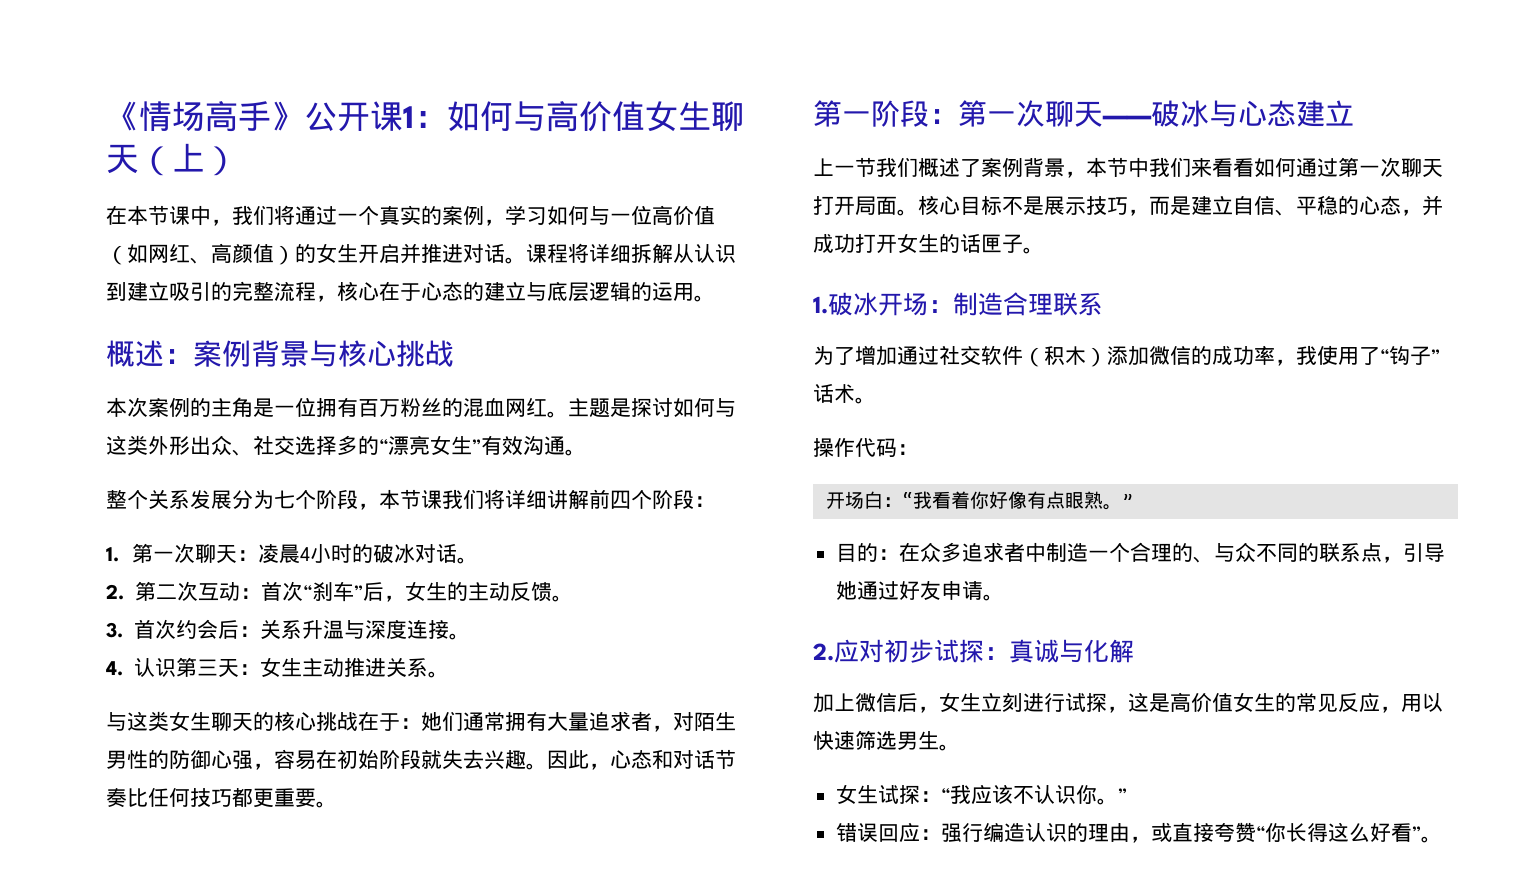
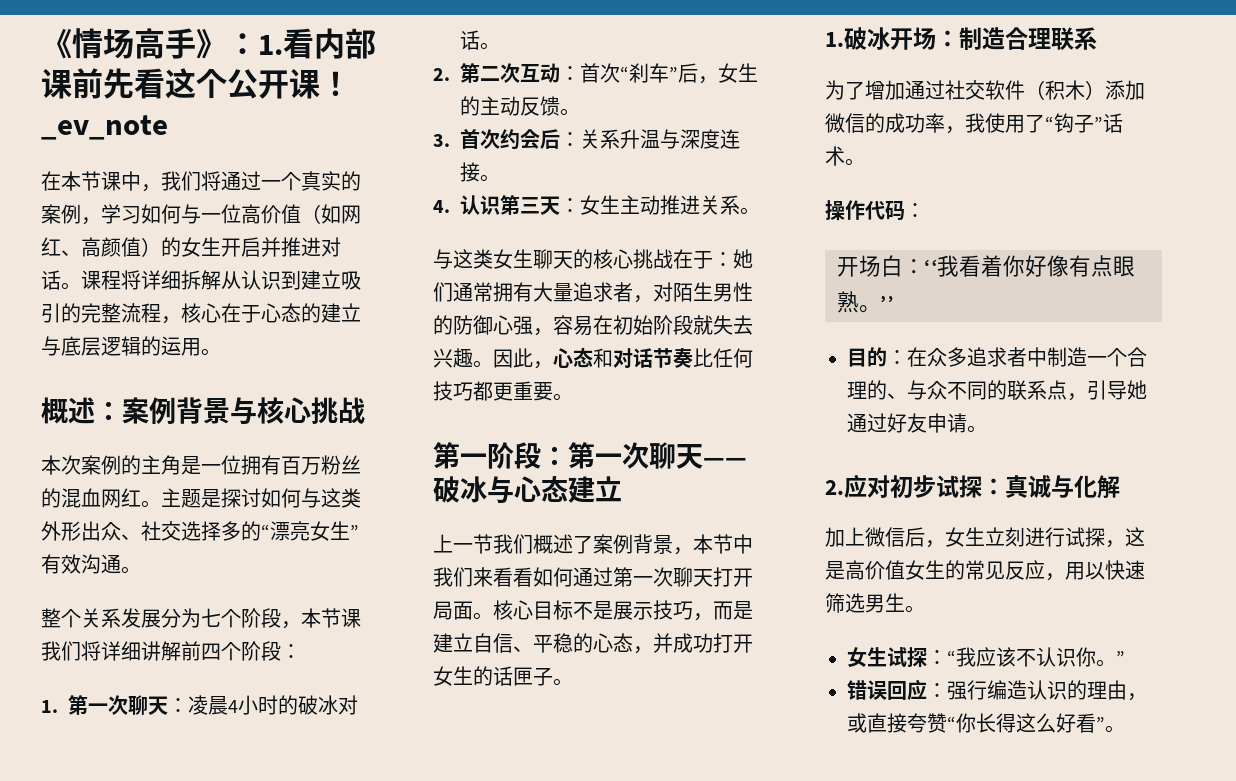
- 《情场高手》公开课1：如何与高价值女生聊天（上）
+ 《情场高手》：1.看内部课前先看这个公开课！_ev_note

